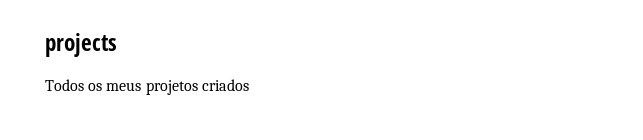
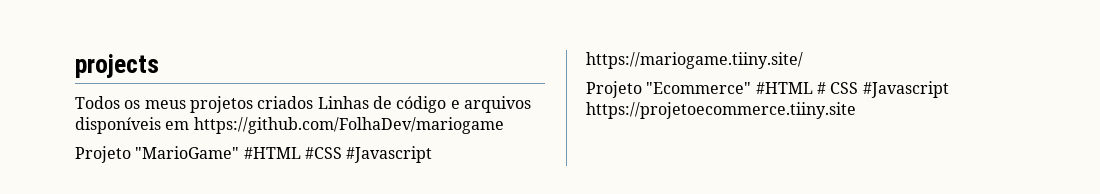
- Todos os meus projetos criados
+ Todos os meus projetos criados Linhas de código e arquivos disponíveis em https://github.com/FolhaDev/mariogame
+ Projeto "MarioGame" #HTML #CSS #Javascript https://mariogame.tiiny.site/
+ Projeto "Ecommerce" #HTML # CSS #Javascript https://projetoecommerce.tiiny.site

